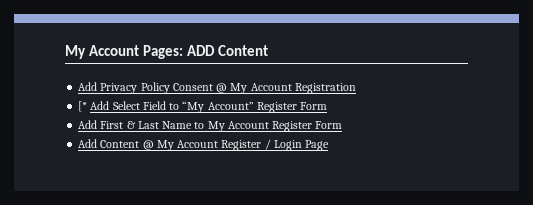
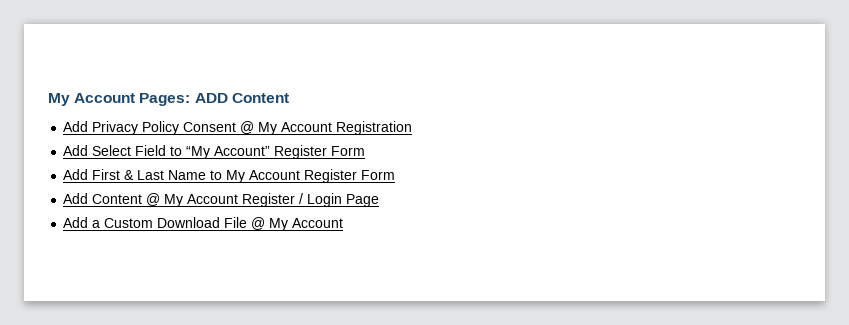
- [* Add Select Field to “My Account” Register Form
+ Add Select Field to “My Account” Register Form
+ Add a Custom Download File @ My Account

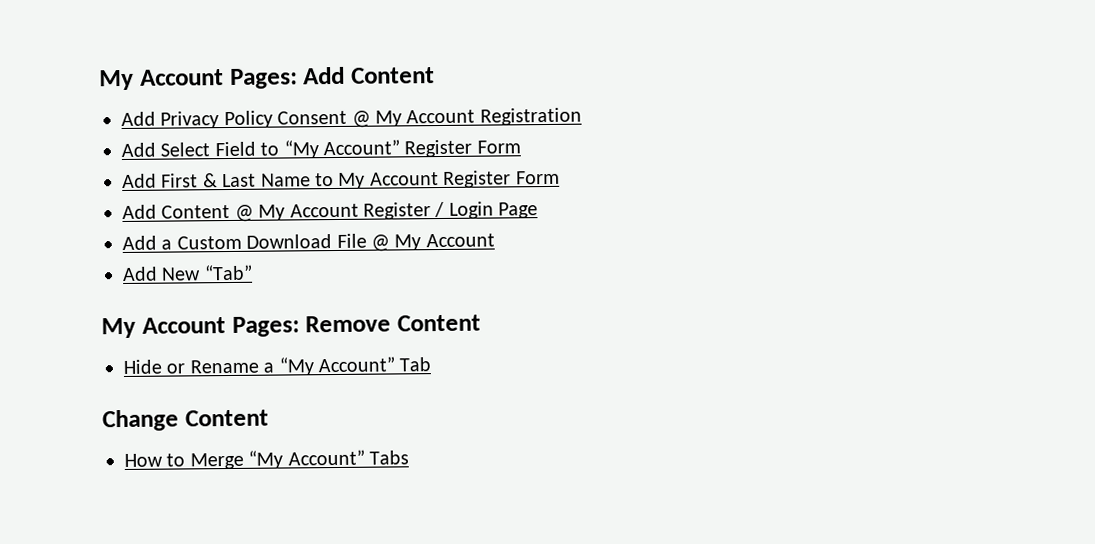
- My Account Pages: ADD Content
+ My Account Pages: Add Content
+ Add New “Tab”
+ My Account Pages: Remove Content
+ Hide or Rename a “My Account” Tab
+ Change Content
+ How to Merge “My Account” Tabs

